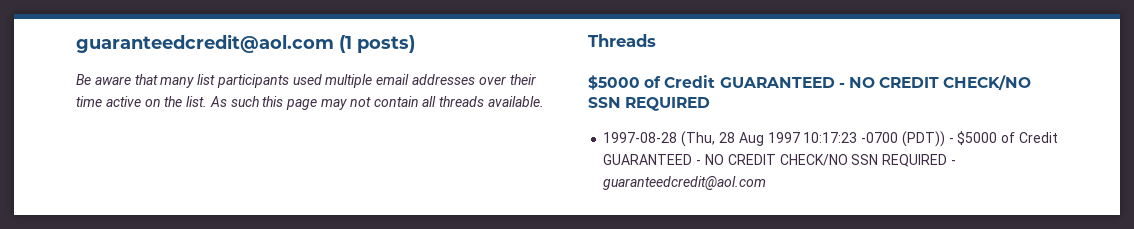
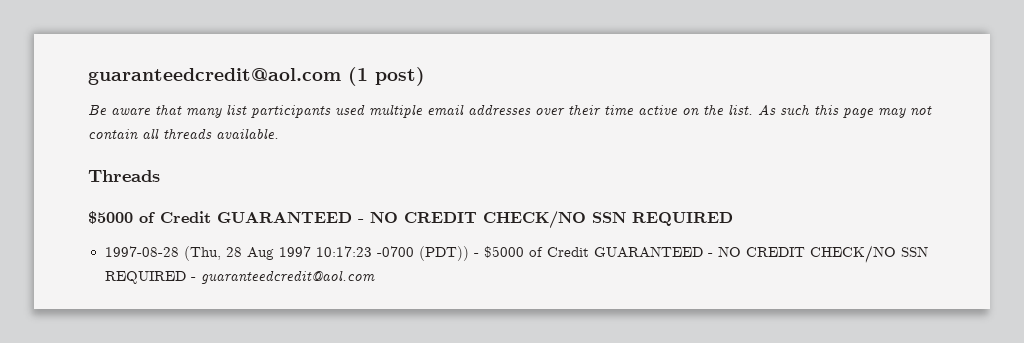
- guaranteedcredit@aol.com (1 posts)
+ guaranteedcredit@aol.com (1 post)

